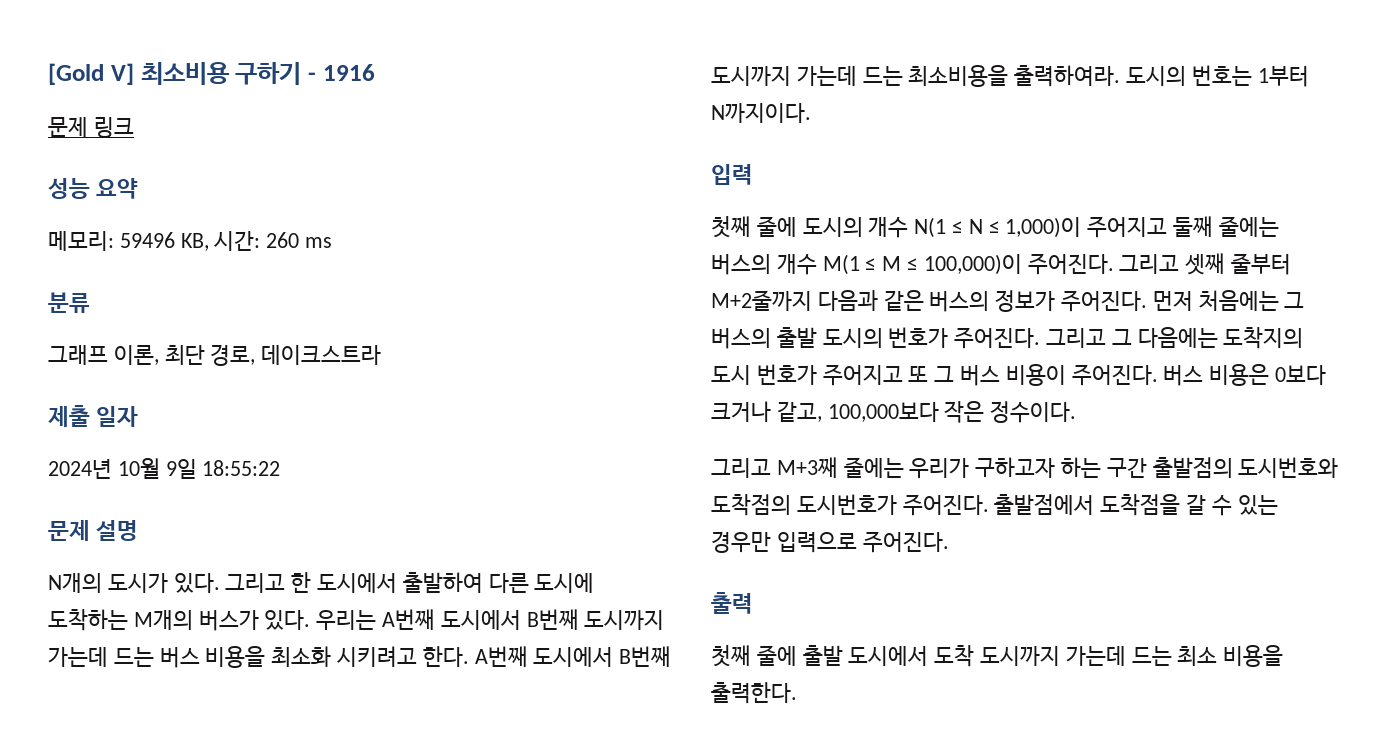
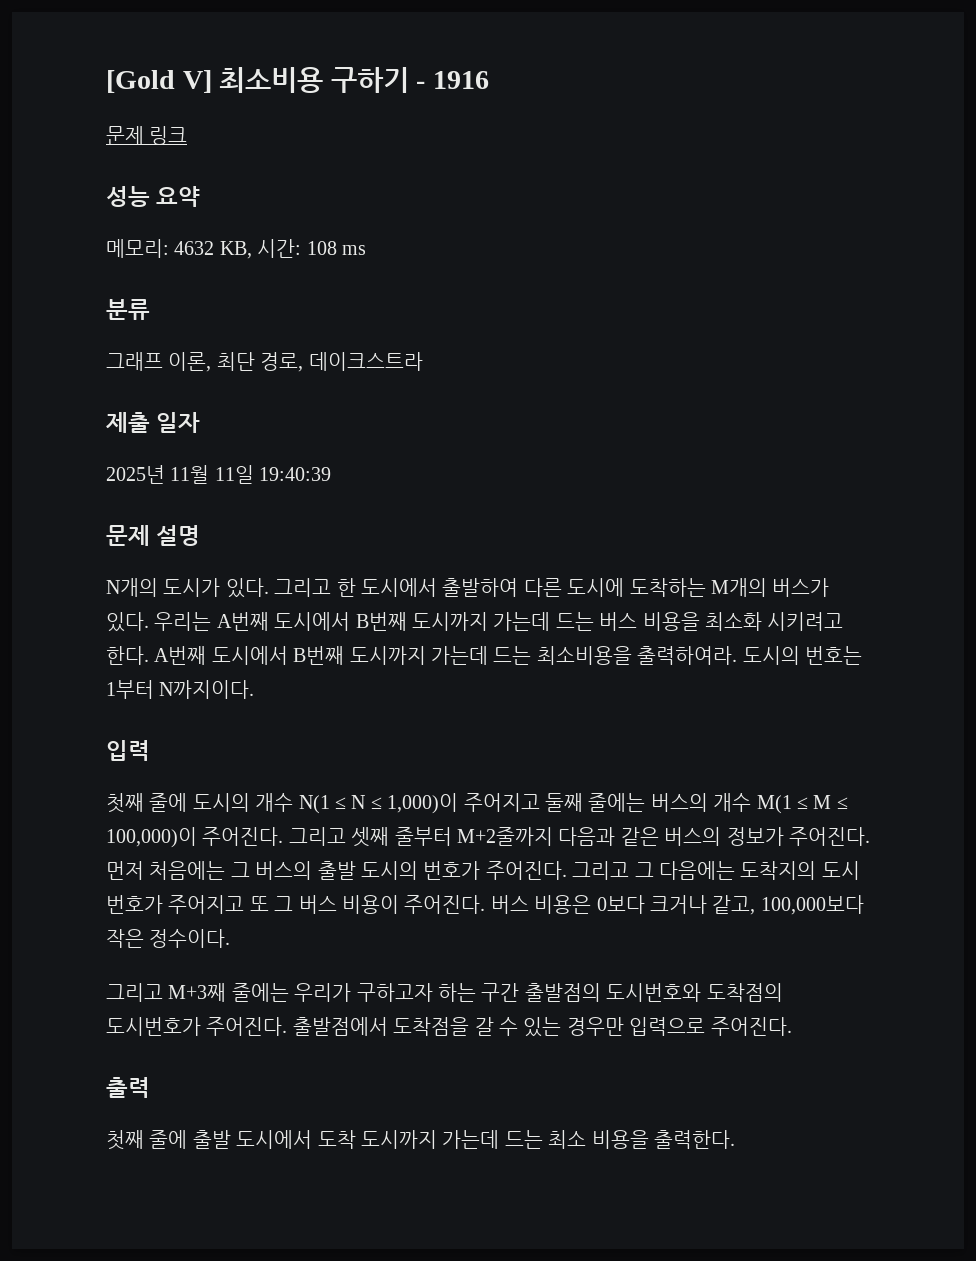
- 메모리: 59496 KB, 시간: 260 ms
+ 메모리: 4632 KB, 시간: 108 ms
- 2024년 10월 9일 18:55:22
+ 2025년 11월 11일 19:40:39

